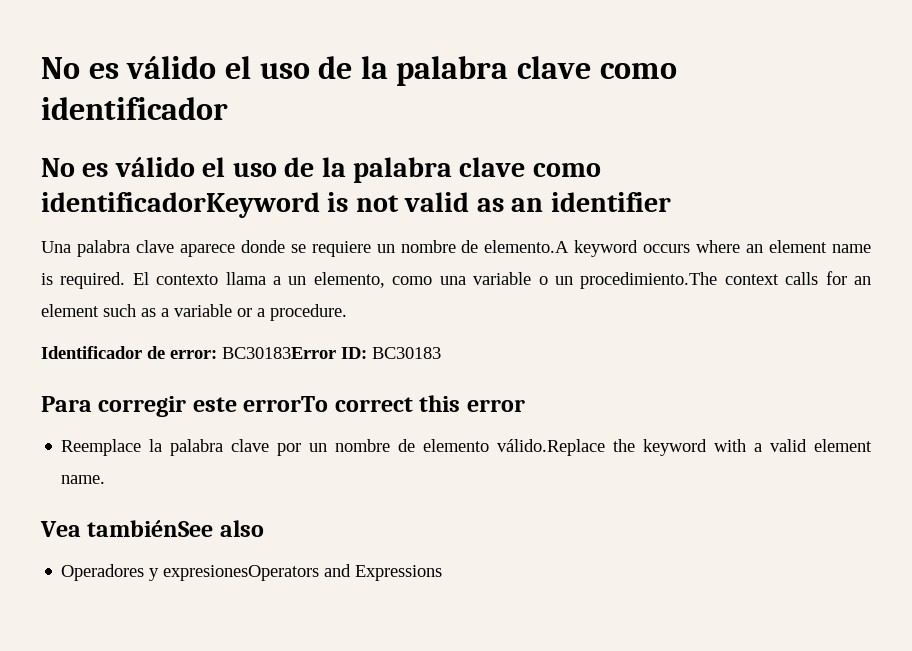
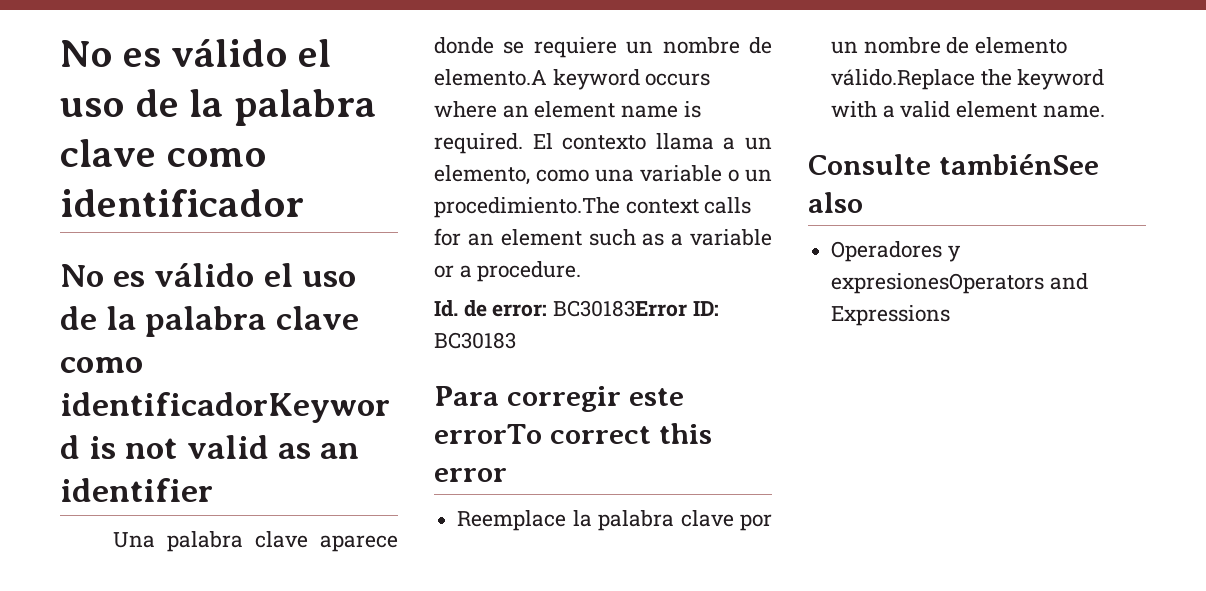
- Identificador de error: BC30183Error ID: BC30183
+ Id. de error: BC30183Error ID: BC30183
- Vea tambiénSee also
+ Consulte tambiénSee also

